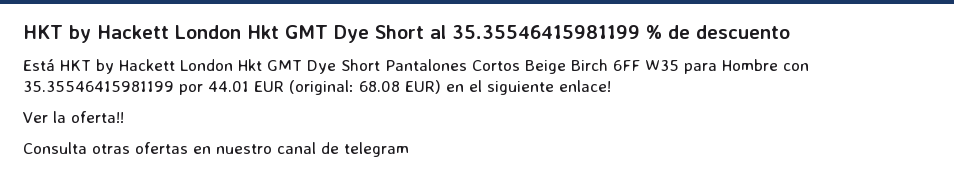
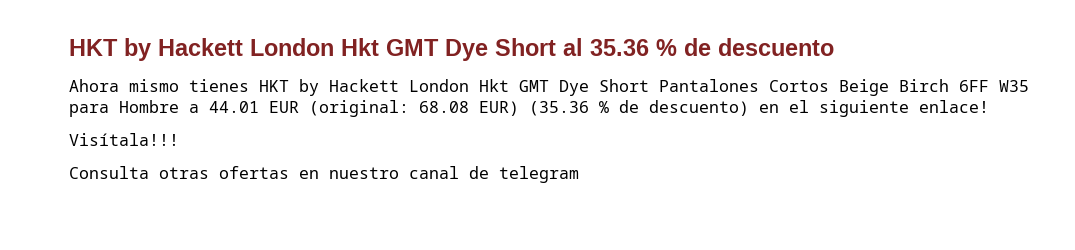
- HKT by Hackett London Hkt GMT Dye Short al 35.35546415981199 % de descuento
+ HKT by Hackett London Hkt GMT Dye Short al 35.36 % de descuento
- Está HKT by Hackett London Hkt GMT Dye Short Pantalones Cortos Beige Birch 6FF W35 para Hombre con 35.35546415981199 por 44.01 EUR (original: 68.08 EUR) en el siguiente enlace!
+ Ahora mismo tienes HKT by Hackett London Hkt GMT Dye Short Pantalones Cortos Beige Birch 6FF W35 para Hombre a 44.01 EUR (original: 68.08 EUR) (35.36 % de descuento) en el siguiente enlace!
- Ver la oferta!!
+ Visítala!!!

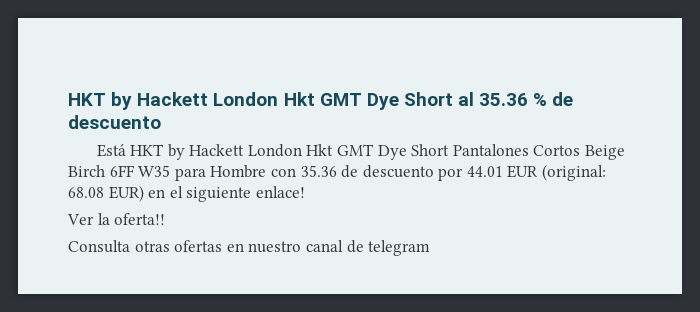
- Ahora mismo tienes HKT by Hackett London Hkt GMT Dye Short Pantalones Cortos Beige Birch 6FF W35 para Hombre a 44.01 EUR (original: 68.08 EUR) (35.36 % de descuento) en el siguiente enlace!
+ Está HKT by Hackett London Hkt GMT Dye Short Pantalones Cortos Beige Birch 6FF W35 para Hombre con 35.36 de descuento por 44.01 EUR (original: 68.08 EUR) en el siguiente enlace!
- Visítala!!!
+ Ver la oferta!!

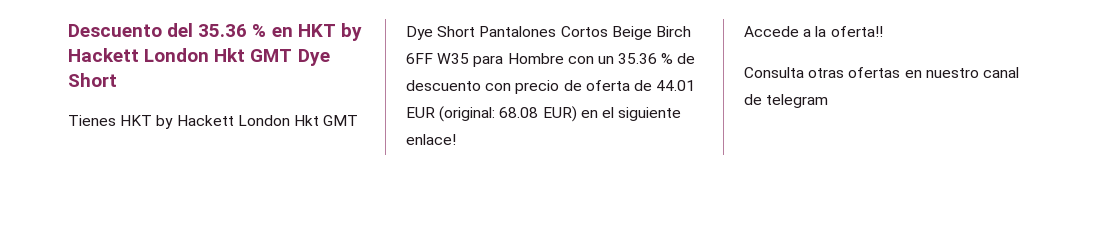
- HKT by Hackett London Hkt GMT Dye Short al 35.36 % de descuento
- Está HKT by Hackett London Hkt GMT Dye Short Pantalones Cortos Beige Birch 6FF W35 para Hombre con 35.36 de descuento por 44.01 EUR (original: 68.08 EUR) en el siguiente enlace!
+ Descuento del 35.36 % en HKT by Hackett London Hkt GMT Dye Short
+ Tienes HKT by Hackett London Hkt GMT Dye Short Pantalones Cortos Beige Birch 6FF W35 para Hombre con un 35.36 % de descuento con precio de oferta de 44.01 EUR (original: 68.08 EUR) en el siguiente enlace!
- Ver la oferta!!
+ Accede a la oferta!!

